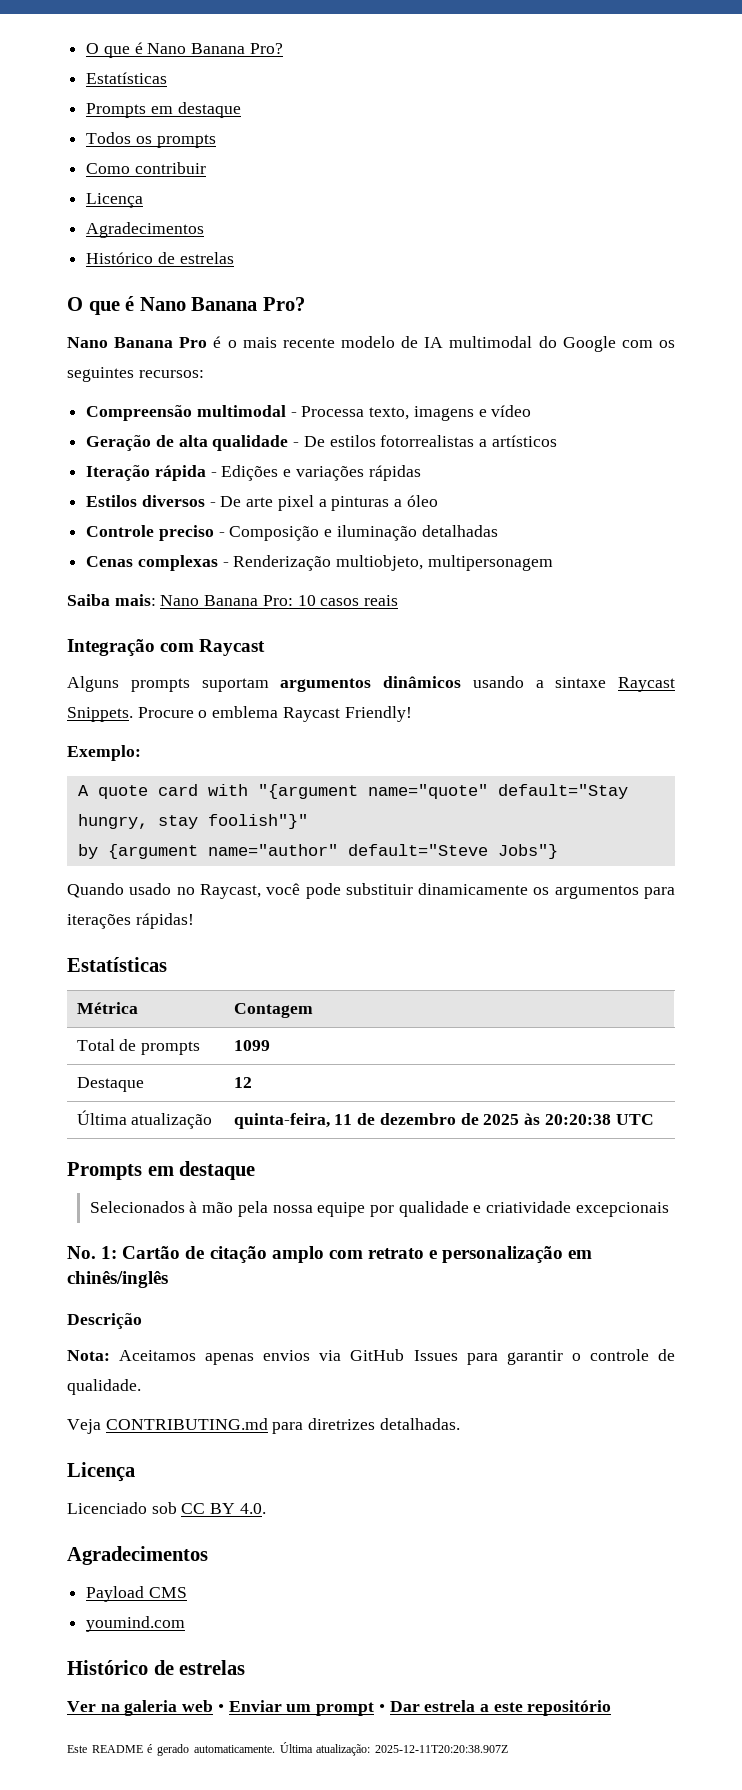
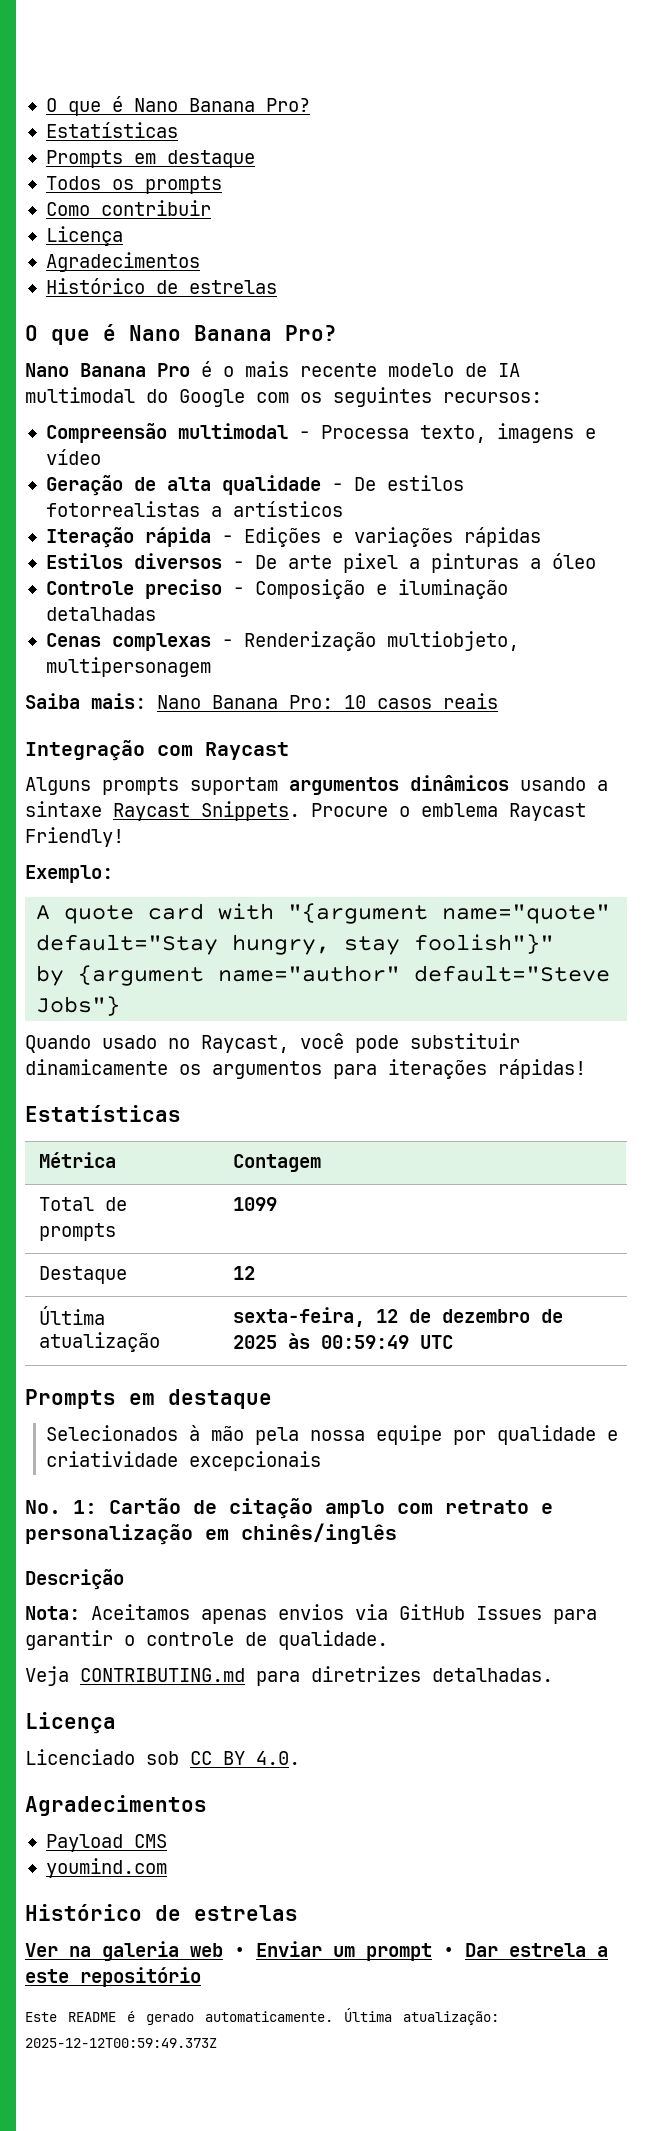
- Última atualização | quinta-feira, 11 de dezembro de 2025 às 20:20:38 UTC
+ Última atualização | sexta-feira, 12 de dezembro de 2025 às 00:59:49 UTC
- Última atualização: 2025-12-11T20:20:38.907Z
+ Última atualização: 2025-12-12T00:59:49.373Z

